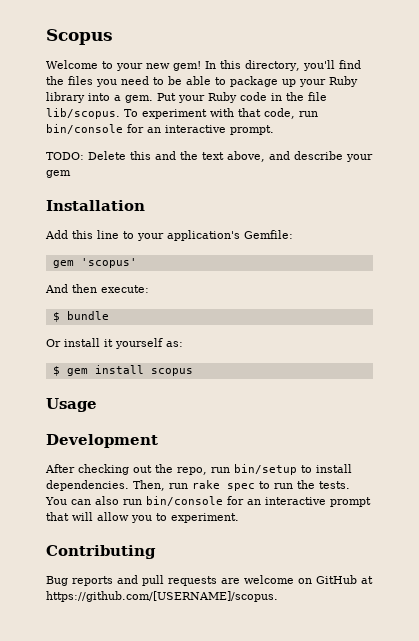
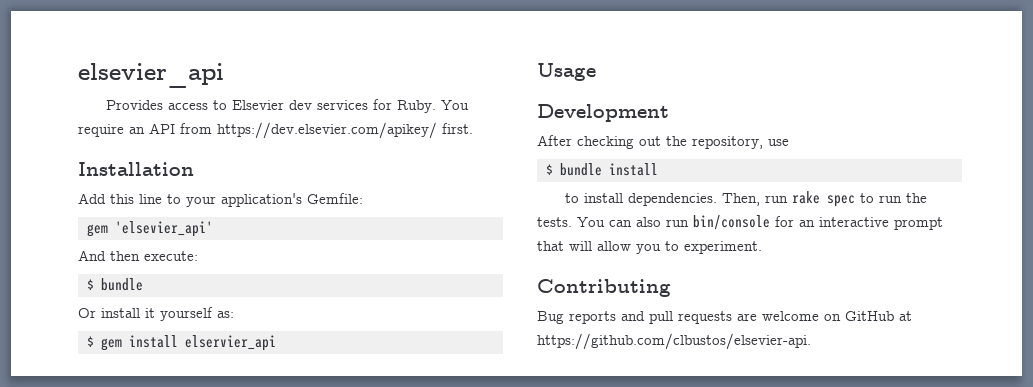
- Scopus
- Welcome to your new gem! In this directory, you'll find the files you need to be able to package up your Ruby library into a gem. Put your Ruby code in the file lib/scopus. To experiment with that code, run bin/console for an interactive prompt.
- TODO: Delete this and the text above, and describe your gem
+ elsevier_api
+ Provides access to Elsevier dev services for Ruby. You require an API from https://dev.elsevier.com/apikey/ first.
- gem 'scopus'
+ gem 'elsevier_api'
- $ gem install scopus
+ $ gem install elservier_api
- After checking out the repo, run bin/setup to install dependencies.
+ After checking out the repository, use
+ $ bundle install
+ to install dependencies.
- Bug reports and pull requests are welcome on GitHub at https://github.com/[USERNAME]/scopus.
+ Bug reports and pull requests are welcome on GitHub at https://github.com/clbustos/elsevier-api.

